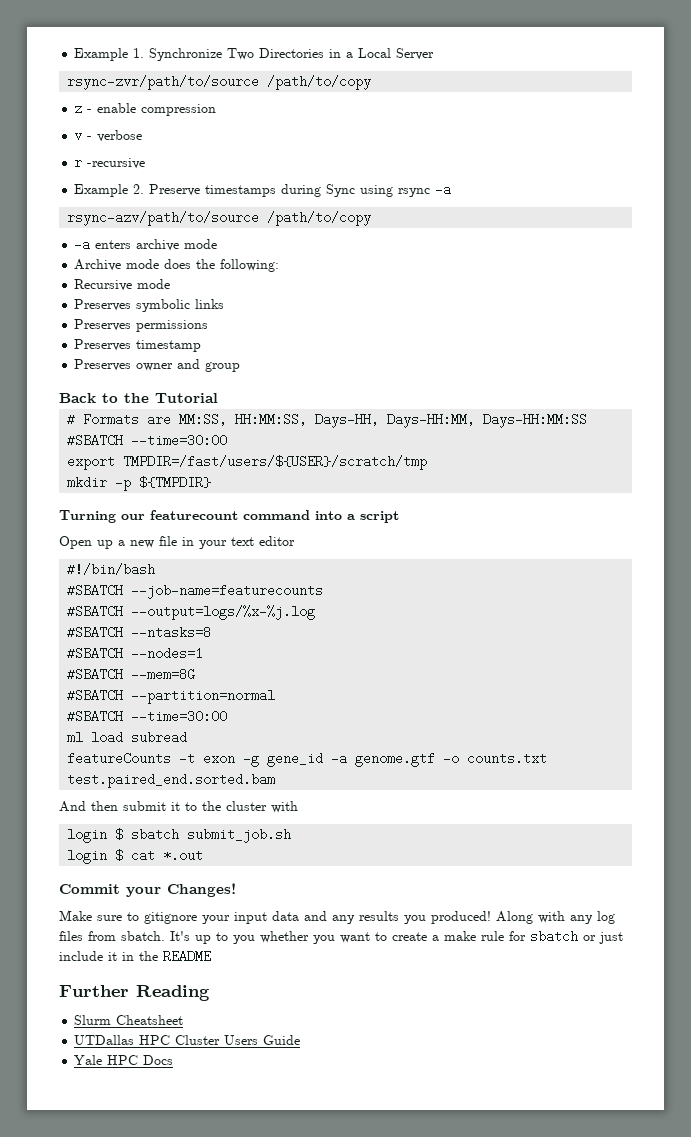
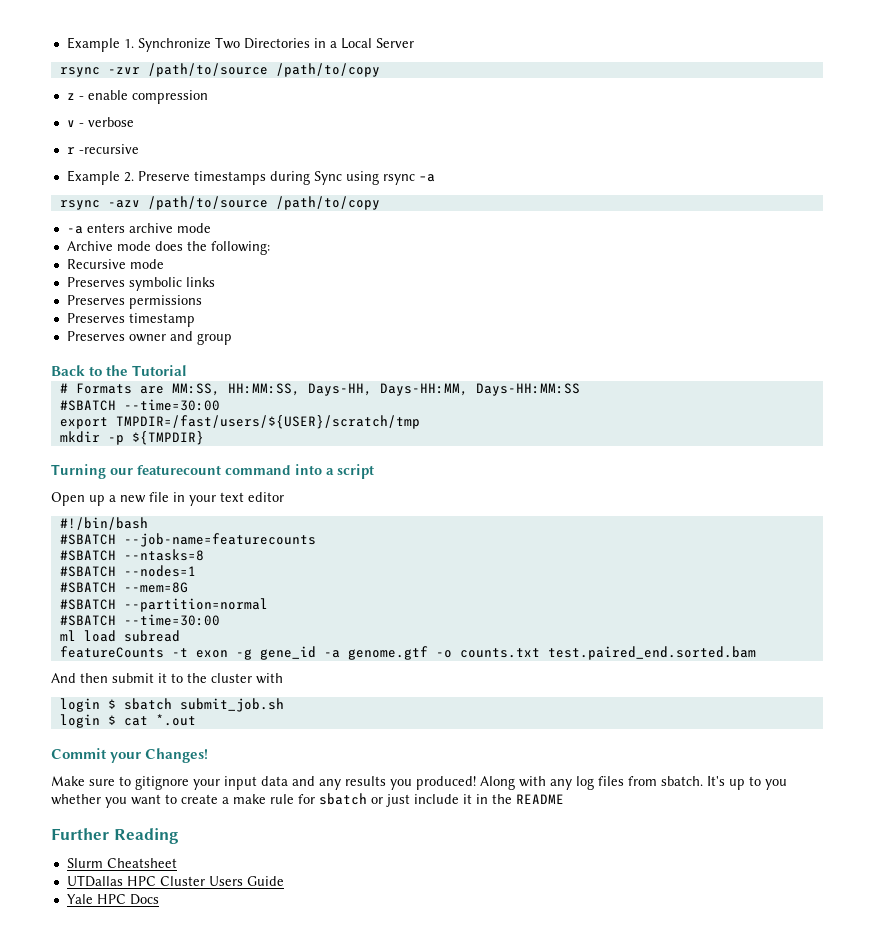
- rsync-zvr/path/to/source /path/to/copy
+ rsync -zvr /path/to/source /path/to/copy
- rsync-azv/path/to/source /path/to/copy
+ rsync -azv /path/to/source /path/to/copy
- #SBATCH --output=logs/%x-%j.log

